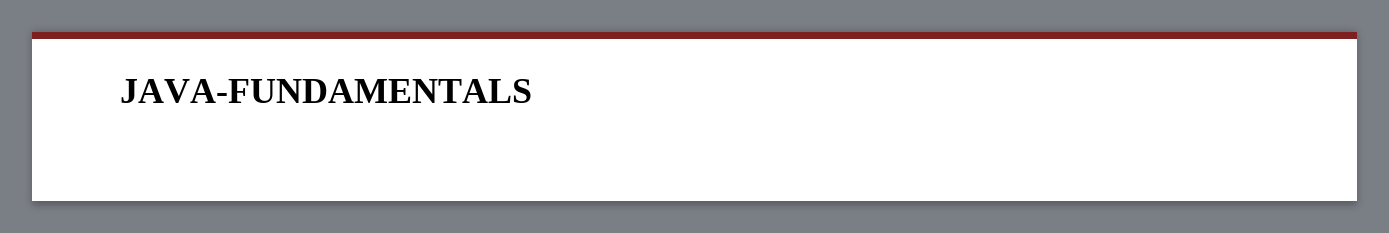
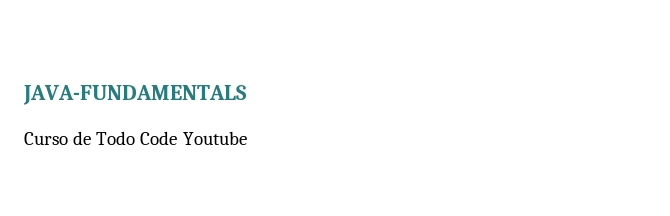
+ Curso de Todo Code Youtube

